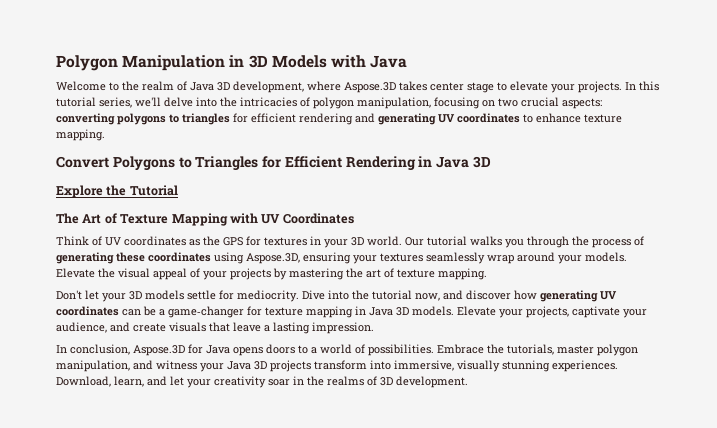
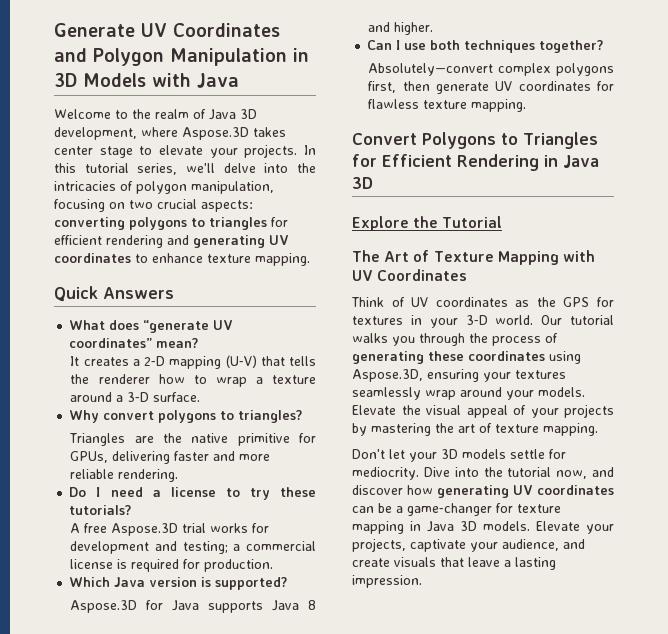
- Polygon Manipulation in 3D Models with Java
+ Generate UV Coordinates and Polygon Manipulation in 3D Models with Java
+ Quick Answers
+ What does “generate UV coordinates” mean?
+ It creates a 2‑D mapping (U‑V) that tells the renderer how to wrap a texture around a 3‑D surface.
+ Why convert polygons to triangles?
+ Triangles are the native primitive for GPUs, delivering faster and more reliable rendering.
+ Do I need a license to try these tutorials?
+ A free Aspose.3D trial works for development and testing; a commercial license is required for production.
+ Which Java version is supported?
+ Aspose.3D for Java supports Java 8 and higher.
+ Can I use both techniques together?
+ Absolutely—convert complex polygons first, then generate UV coordinates for flawless texture mapping.
- Think of UV coordinates as the GPS for textures in your 3D world.
+ Think of UV coordinates as the GPS for textures in your 3‑D world.
- In conclusion, Aspose.3D for Java opens doors to a world of possibilities. Embrace the tutorials, master polygon manipulation, and witness your Java 3D projects transform into immersive, visually stunning experiences. Download, learn, and let your creativity soar in the realms of 3D development.

